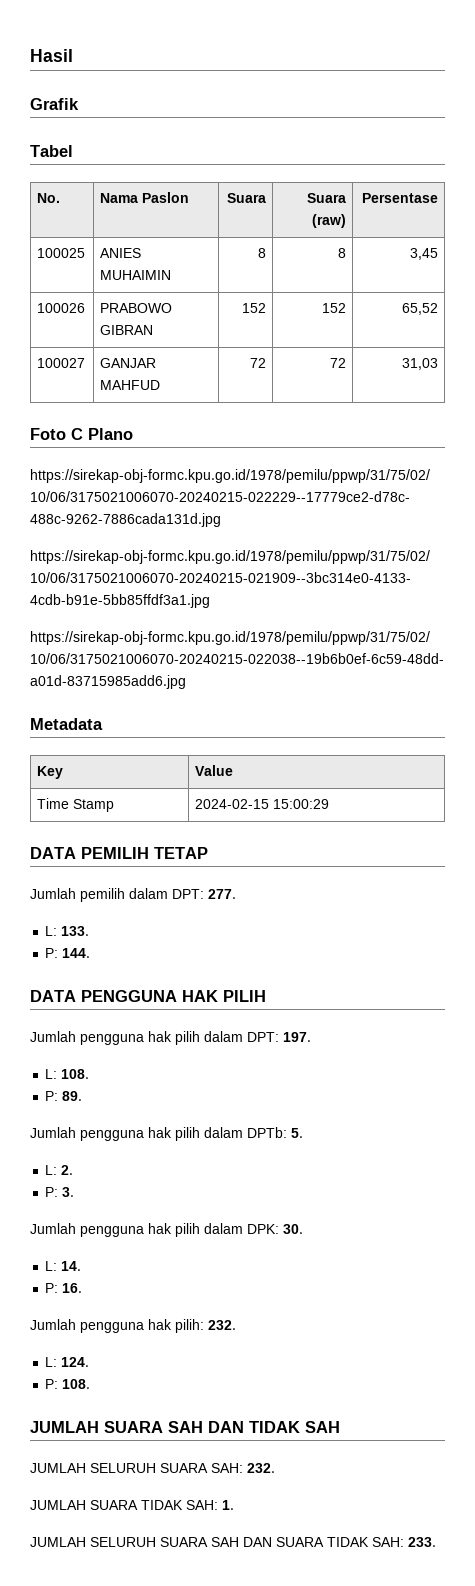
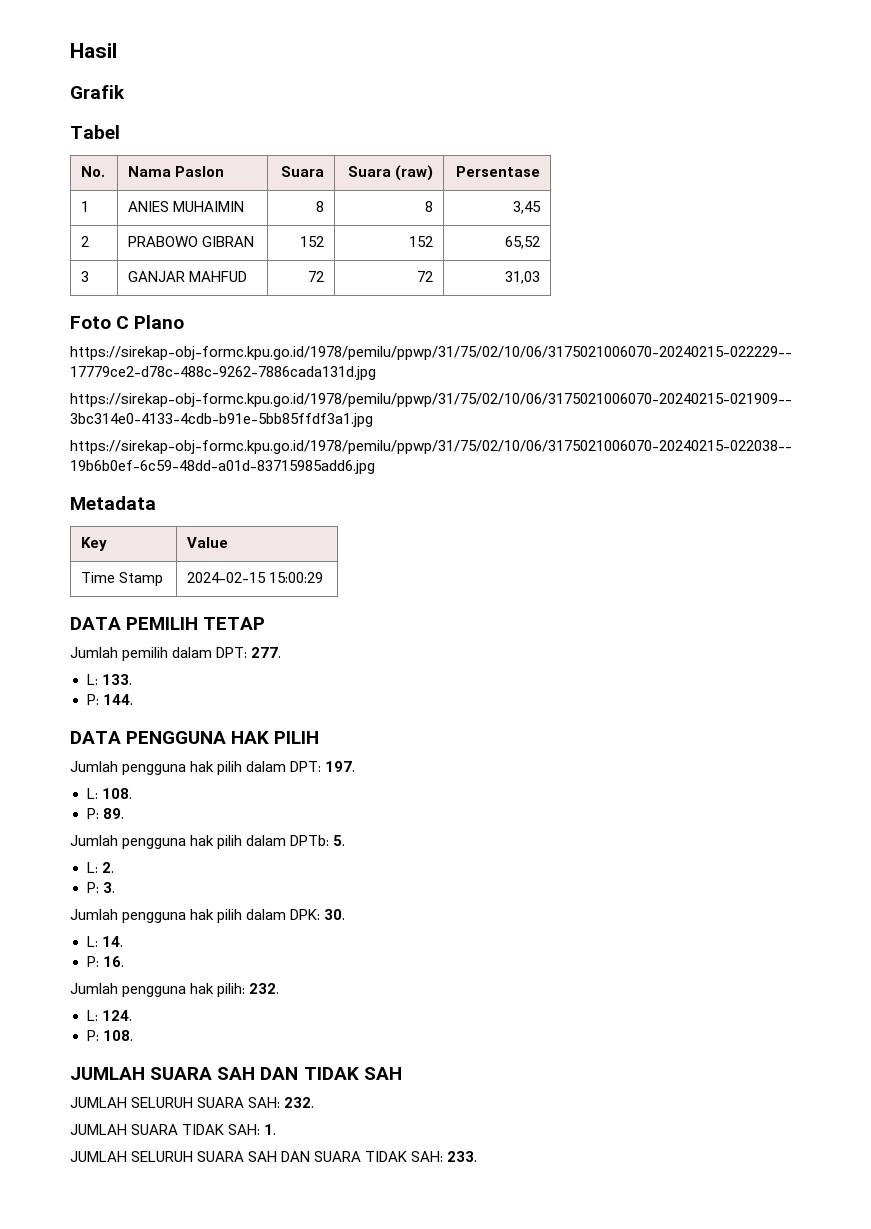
- 100025 | ANIES MUHAIMIN | 8 | 8 | 3,45
+ 1 | ANIES MUHAIMIN | 8 | 8 | 3,45
- 100026 | PRABOWO GIBRAN | 152 | 152 | 65,52
+ 2 | PRABOWO GIBRAN | 152 | 152 | 65,52
- 100027 | GANJAR MAHFUD | 72 | 72 | 31,03
+ 3 | GANJAR MAHFUD | 72 | 72 | 31,03

